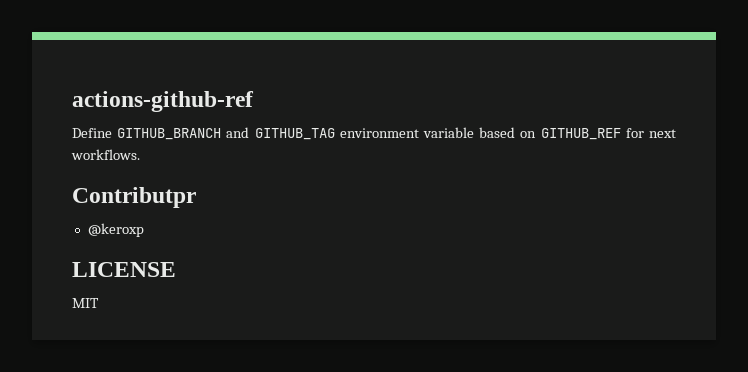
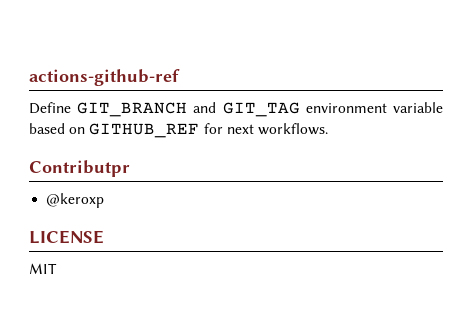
- Define GITHUB_BRANCH and GITHUB_TAG environment variable based on GITHUB_REF for next workflows.
+ Define GIT_BRANCH and GIT_TAG environment variable based on GITHUB_REF for next workflows.

